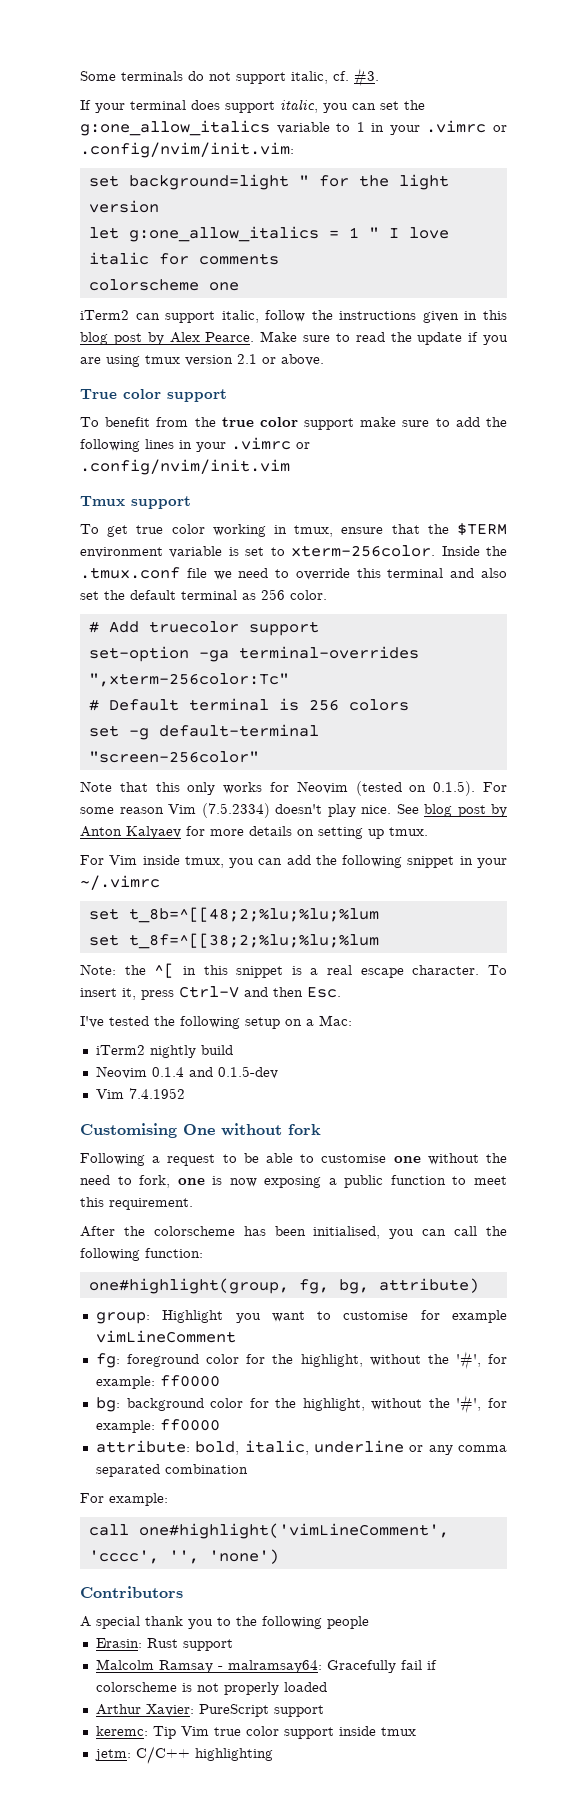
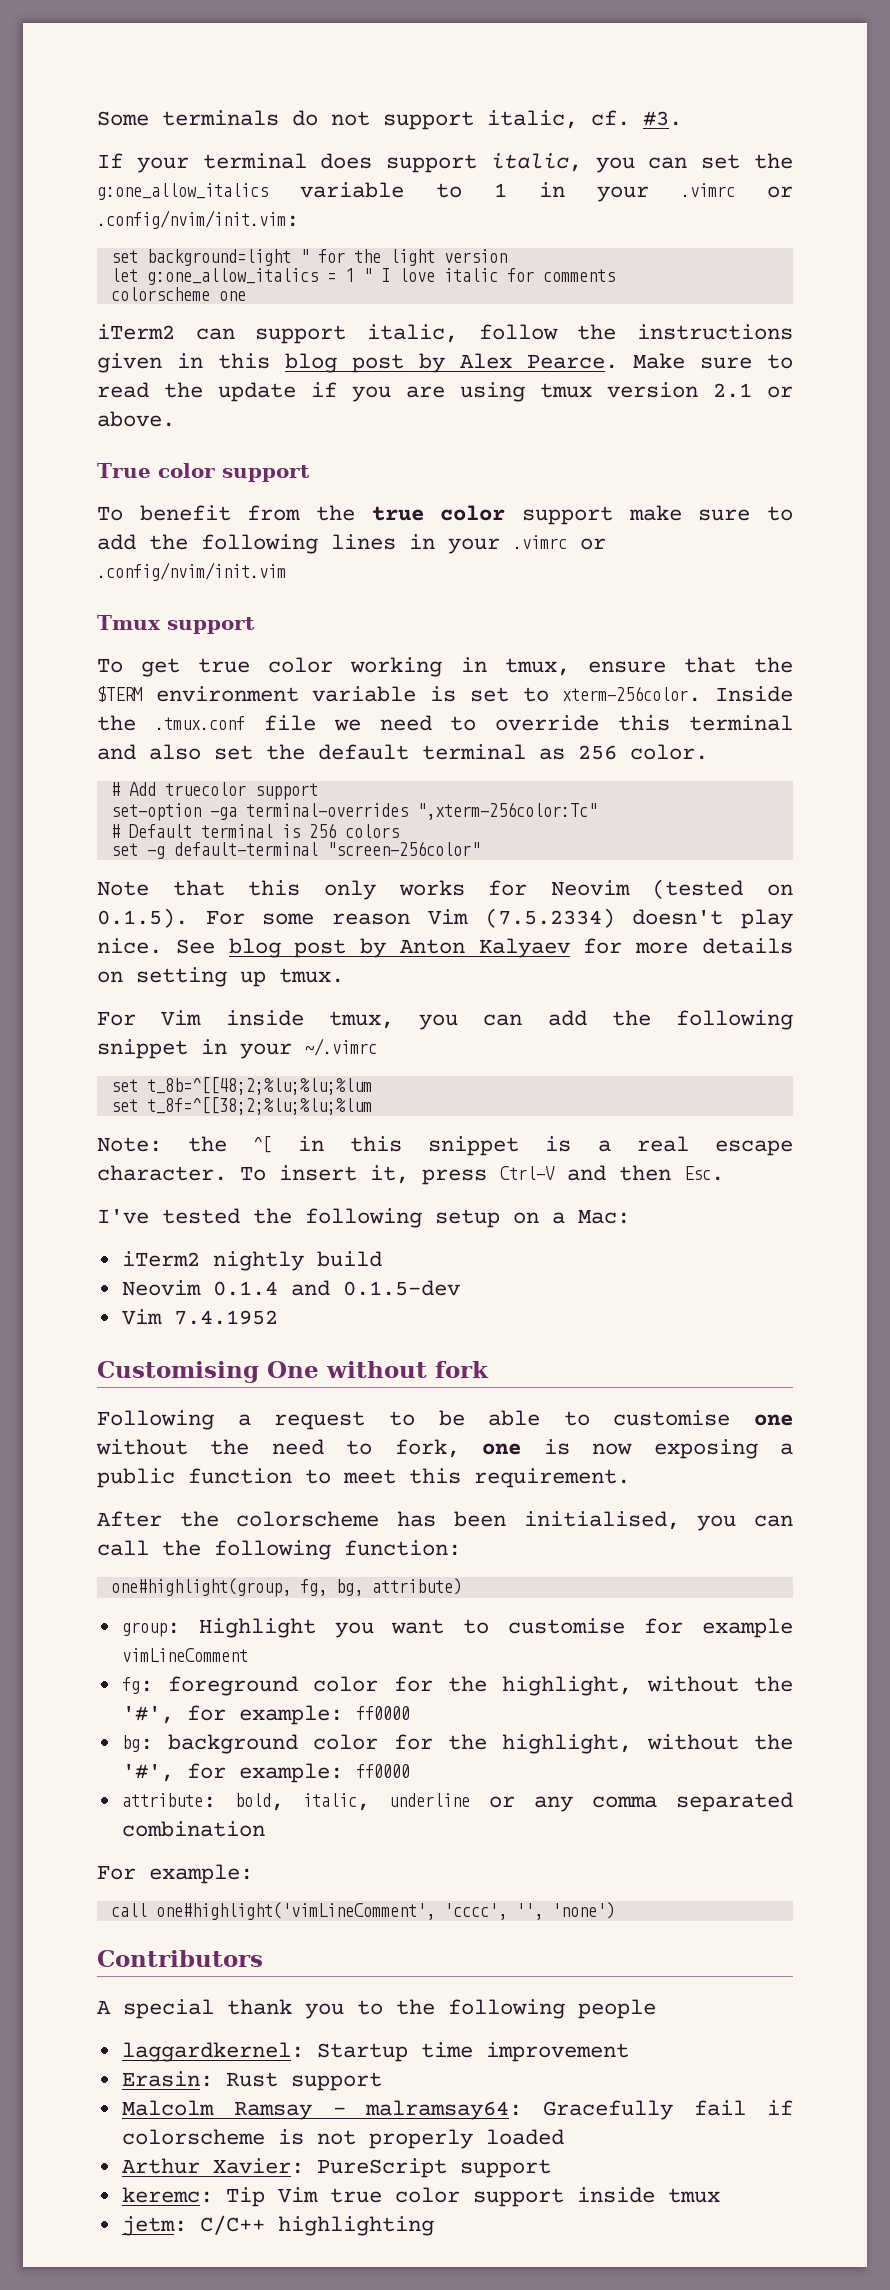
+ laggardkernel: Startup time improvement

